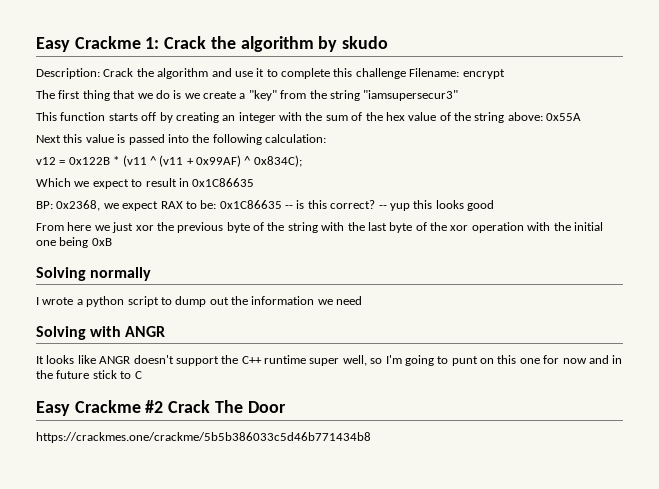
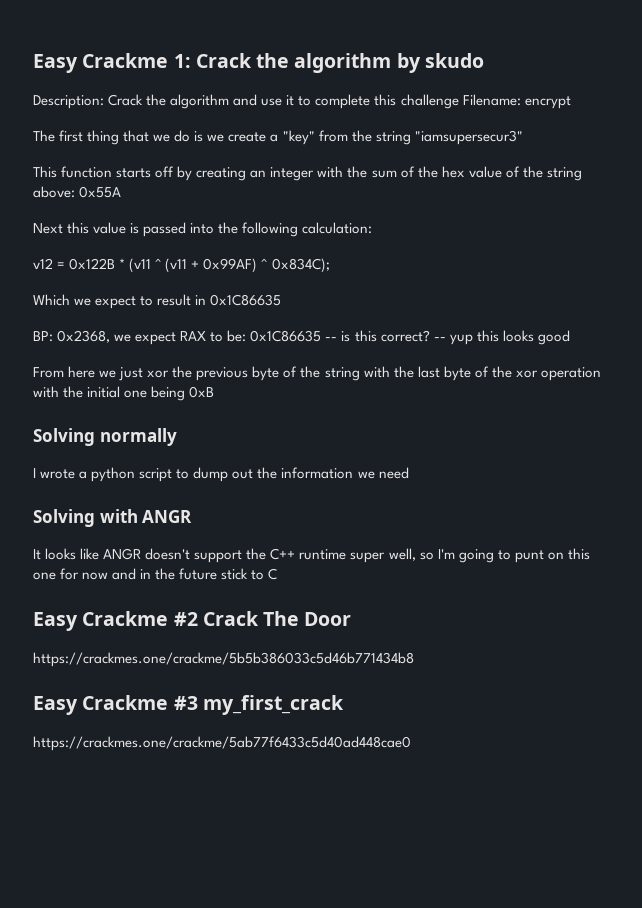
+ Easy Crackme #3 my_first_crack
+ https://crackmes.one/crackme/5ab77f6433c5d40ad448cae0

